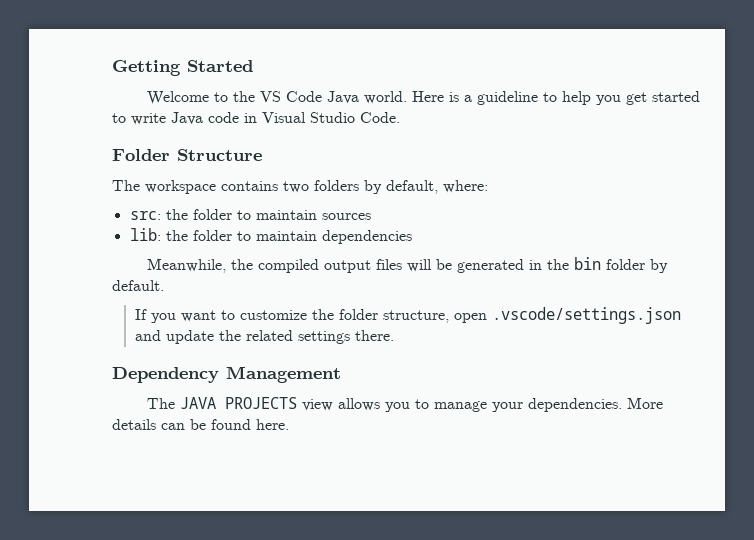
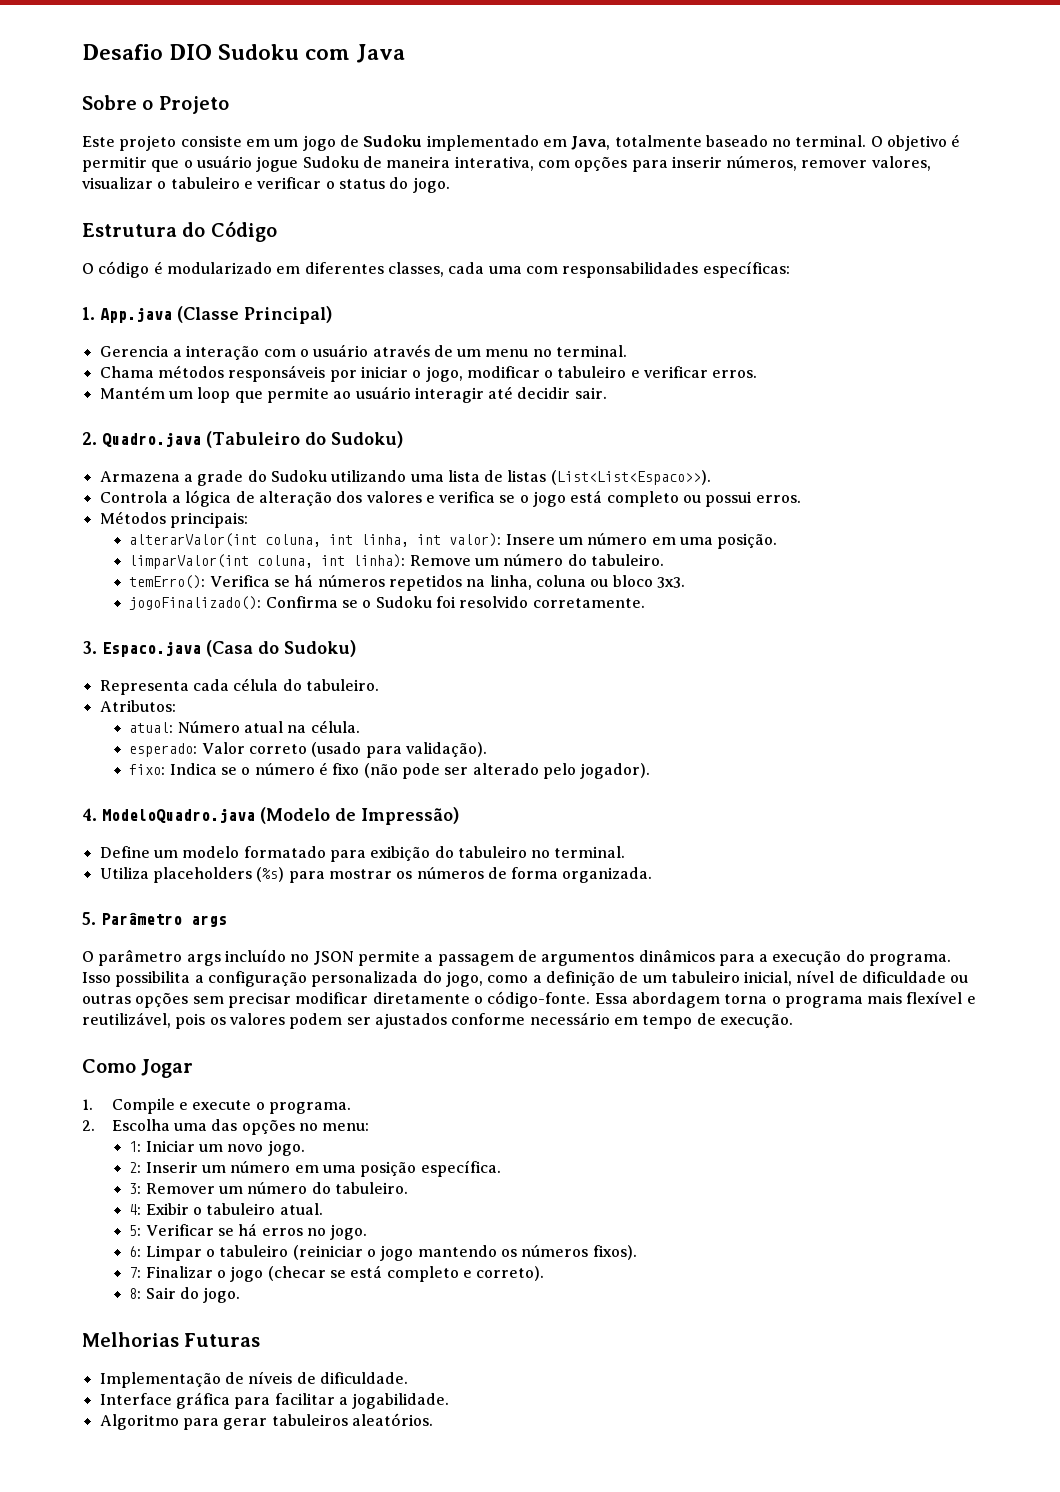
- Getting Started
- Welcome to the VS Code Java world. Here is a guideline to help you get started to write Java code in Visual Studio Code.
- Folder Structure
- The workspace contains two folders by default, where:
- src: the folder to maintain sources
- lib: the folder to maintain dependencies
- Meanwhile, the compiled output files will be generated in the bin folder by default.
- If you want to customize the folder structure, open .vscode/settings.json and update the related settings there.
- Dependency Management
- The JAVA PROJECTS view allows you to manage your dependencies. More details can be found here.
+ Desafio DIO Sudoku com Java
+ Sobre o Projeto
+ Este projeto consiste em um jogo de Sudoku implementado em Java, totalmente baseado no terminal. O objetivo é permitir que o usuário jogue Sudoku de maneira interativa, com opções para inserir números, remover valores, visualizar o tabuleiro e verificar o status do jogo.
+ Estrutura do Código
+ O código é modularizado em diferentes classes, cada uma com responsabilidades específicas:
+ 1. App.java (Classe Principal)
+ Gerencia a interação com o usuário através de um menu no terminal.
+ Chama métodos responsáveis por iniciar o jogo, modificar o tabuleiro e verificar erros.
+ Mantém um loop que permite ao usuário interagir até decidir sair.
+ 2. Quadro.java (Tabuleiro do Sudoku)
+ Armazena a grade do Sudoku utilizando uma lista de listas (List<List<Espaco>>).
+ Controla a lógica de alteração dos valores e verifica se o jogo está completo ou possui erros.
+ Métodos principais:
+ alterarValor(int coluna, int linha, int valor): Insere um número em uma posição.
+ limparValor(int coluna, int linha): Remove um número do tabuleiro.
+ temErro(): Verifica se há números repetidos na linha, coluna ou bloco 3x3.
+ jogoFinalizado(): Confirma se o Sudoku foi resolvido corretamente.
+ 3. Espaco.java (Casa do Sudoku)
+ Representa cada célula do tabuleiro.
+ Atributos:
+ atual: Número atual na célula.
+ esperado: Valor correto (usado para validação).
+ fixo: Indica se o número é fixo (não pode ser alterado pelo jogador).
+ 4. ModeloQuadro.java (Modelo de Impressão)
+ Define um modelo formatado para exibição do tabuleiro no terminal.
+ Utiliza placeholders (%s) para mostrar os números de forma organizada.
+ 5. Parâmetro args
+ O parâmetro args incluído no JSON permite a passagem de argumentos dinâmicos para a execução do programa. Isso possibilita a configuração personalizada do jogo, como a definição de um tabuleiro inicial, nível de dificuldade ou outras opções sem precisar modificar diretamente o código-fonte. Essa abordagem torna o programa mais flexível e reutilizável, pois os valores podem ser ajustados conforme necessário em tempo de execução.
+ Como Jogar
+ 1. Compile e execute o programa.
+ 2. Escolha uma das opções no menu:
+ 1: Iniciar um novo jogo.
+ 2: Inserir um número em uma posição específica.
+ 3: Remover um número do tabuleiro.
+ 4: Exibir o tabuleiro atual.
+ 5: Verificar se há erros no jogo.
+ 6: Limpar o tabuleiro (reiniciar o jogo mantendo os números fixos).
+ 7: Finalizar o jogo (checar se está completo e correto).
+ 8: Sair do jogo.
+ Melhorias Futuras
+ Implementação de níveis de dificuldade.
+ Interface gráfica para facilitar a jogabilidade.
+ Algoritmo para gerar tabuleiros aleatórios.

